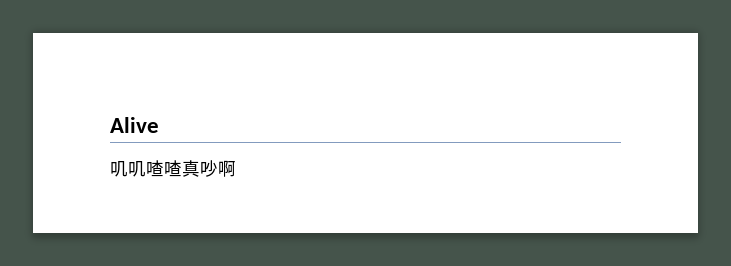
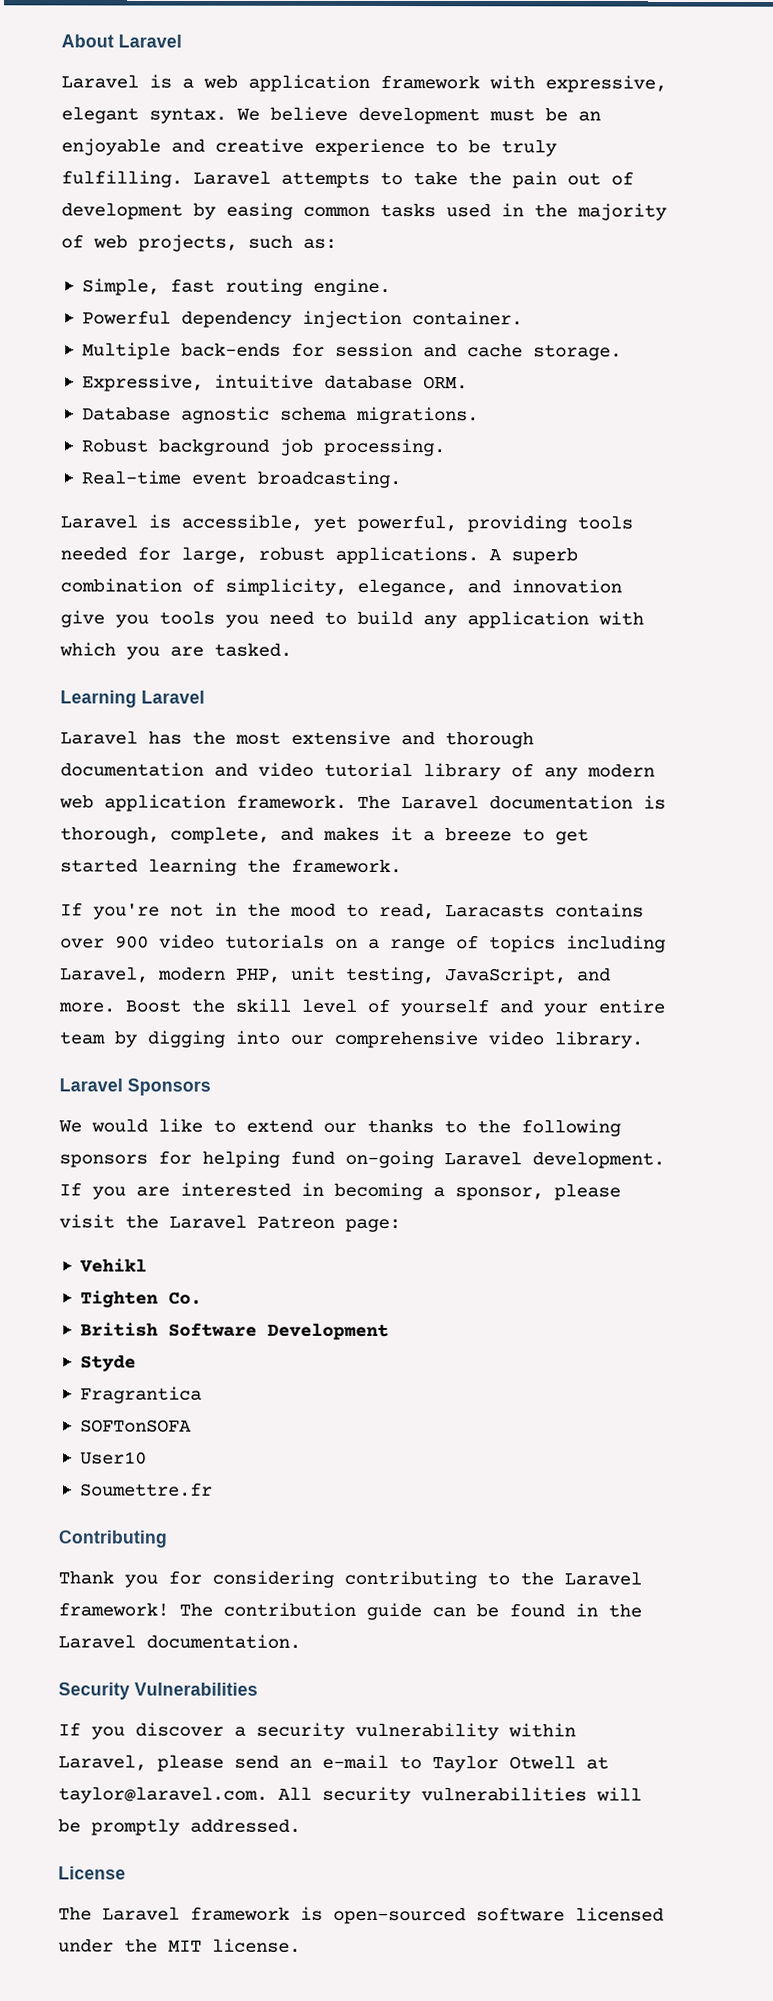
- Alive
- 叽叽喳喳真吵啊
+ About Laravel
+ Laravel is a web application framework with expressive, elegant syntax. We believe development must be an enjoyable and creative experience to be truly fulfilling. Laravel attempts to take the pain out of development by easing common tasks used in the majority of web projects, such as:
+ Simple, fast routing engine.
+ Powerful dependency injection container.
+ Multiple back-ends for session and cache storage.
+ Expressive, intuitive database ORM.
+ Database agnostic schema migrations.
+ Robust background job processing.
+ Real-time event broadcasting.
+ Laravel is accessible, yet powerful, providing tools needed for large, robust applications. A superb combination of simplicity, elegance, and innovation give you tools you need to build any application with which you are tasked.
+ Learning Laravel
+ Laravel has the most extensive and thorough documentation and video tutorial library of any modern web application framework. The Laravel documentation is thorough, complete, and makes it a breeze to get started learning the framework.
+ If you're not in the mood to read, Laracasts contains over 900 video tutorials on a range of topics including Laravel, modern PHP, unit testing, JavaScript, and more. Boost the skill level of yourself and your entire team by digging into our comprehensive video library.
+ Laravel Sponsors
+ We would like to extend our thanks to the following sponsors for helping fund on-going Laravel development. If you are interested in becoming a sponsor, please visit the Laravel Patreon page:
+ Vehikl
+ Tighten Co.
+ British Software Development
+ Styde
+ Fragrantica
+ SOFTonSOFA
+ User10
+ Soumettre.fr
+ Contributing
+ Thank you for considering contributing to the Laravel framework! The contribution guide can be found in the Laravel documentation.
+ Security Vulnerabilities
+ If you discover a security vulnerability within Laravel, please send an e-mail to Taylor Otwell at taylor@laravel.com. All security vulnerabilities will be promptly addressed.
+ License
+ The Laravel framework is open-sourced software licensed under the MIT license.

